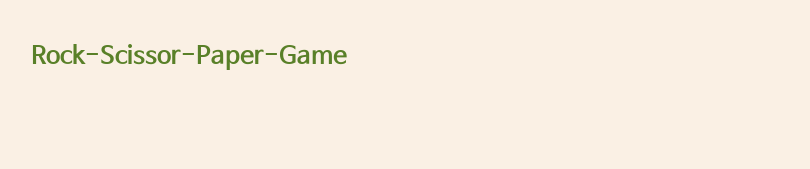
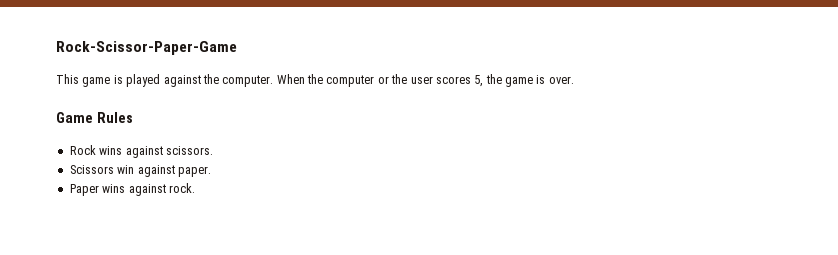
+ This game is played against the computer. When the computer or the user scores 5, the game is over.
+ Game Rules
+ Rock wins against scissors.
+ Scissors win against paper.
+ Paper wins against rock.

